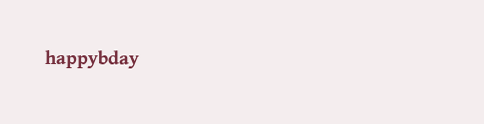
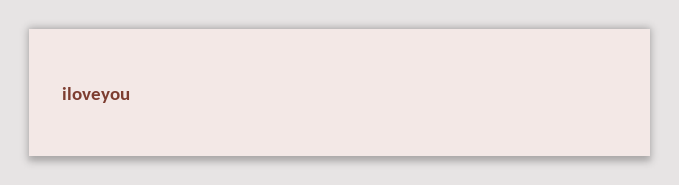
- happybday
+ iloveyou

